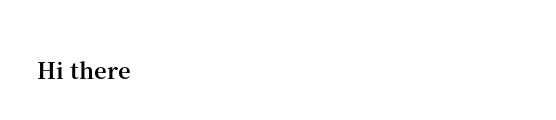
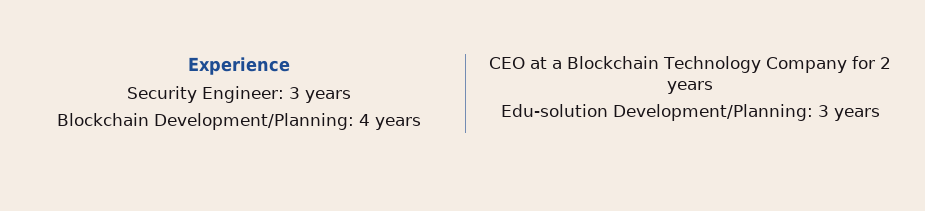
- Hi there
+ Experience
+ Security Engineer: 3 years
+ Blockchain Development/Planning: 4 years
+ CEO at a Blockchain Technology Company for 2 years
+ Edu-solution Development/Planning: 3 years

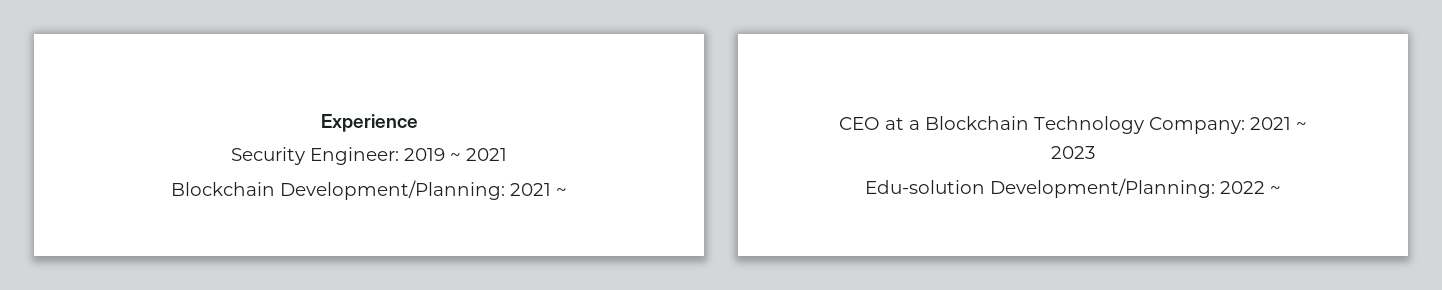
- Security Engineer: 3 years
+ Security Engineer: 2019 ~ 2021
- Blockchain Development/Planning: 4 years
+ Blockchain Development/Planning: 2021 ~
- CEO at a Blockchain Technology Company for 2 years
+ CEO at a Blockchain Technology Company: 2021 ~ 2023
- Edu-solution Development/Planning: 3 years
+ Edu-solution Development/Planning: 2022 ~

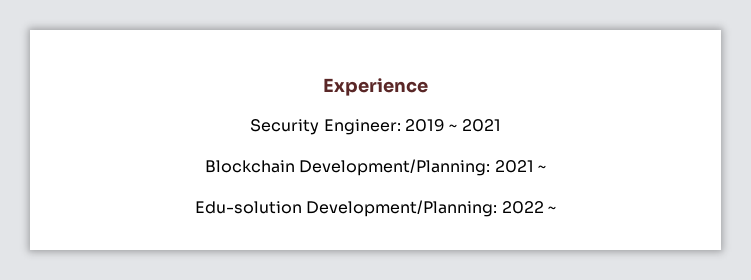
- CEO at a Blockchain Technology Company: 2021 ~ 2023

